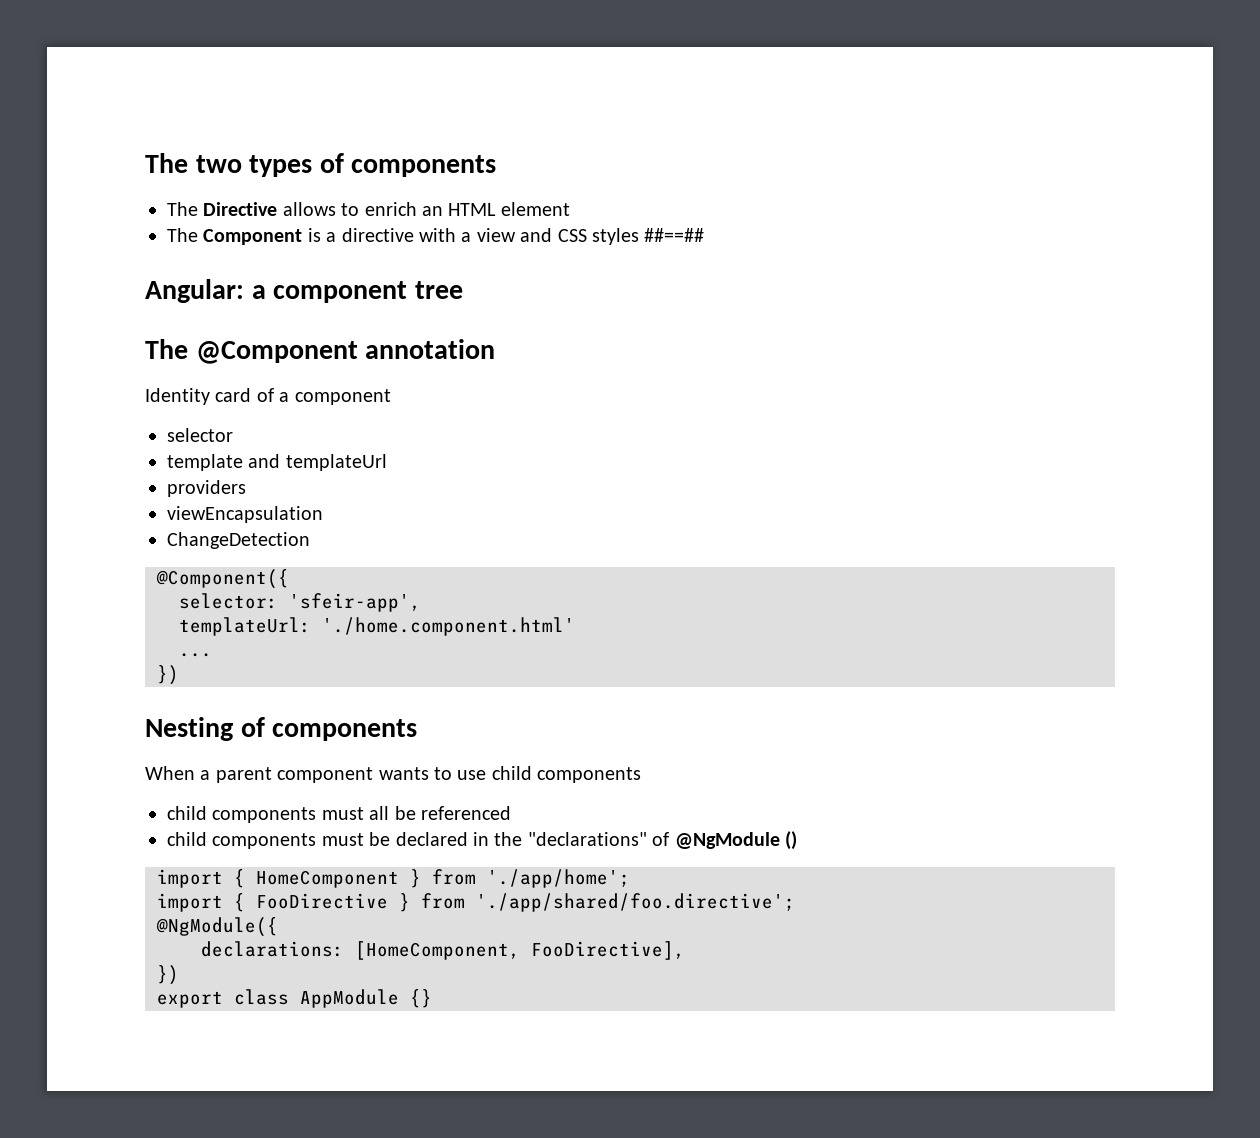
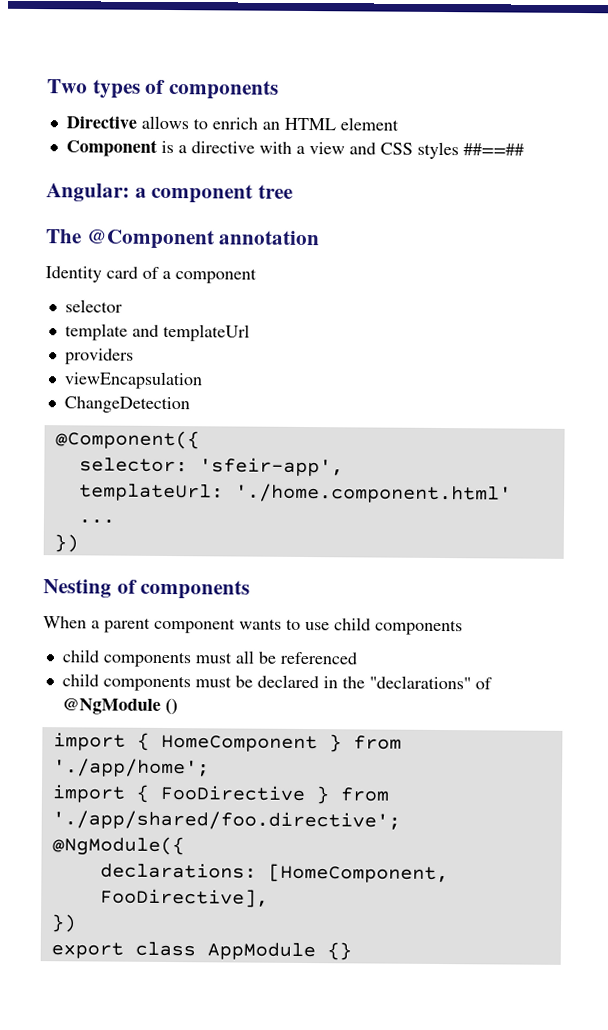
- The two types of components
+ Two types of components
- The Directive allows to enrich an HTML element
+ Directive allows to enrich an HTML element
- The Component is a directive with a view and CSS styles ##==##
+ Component is a directive with a view and CSS styles ##==##

